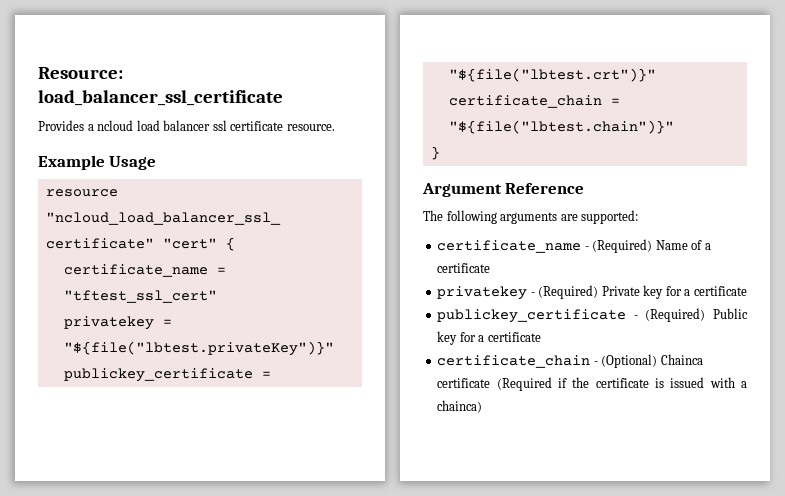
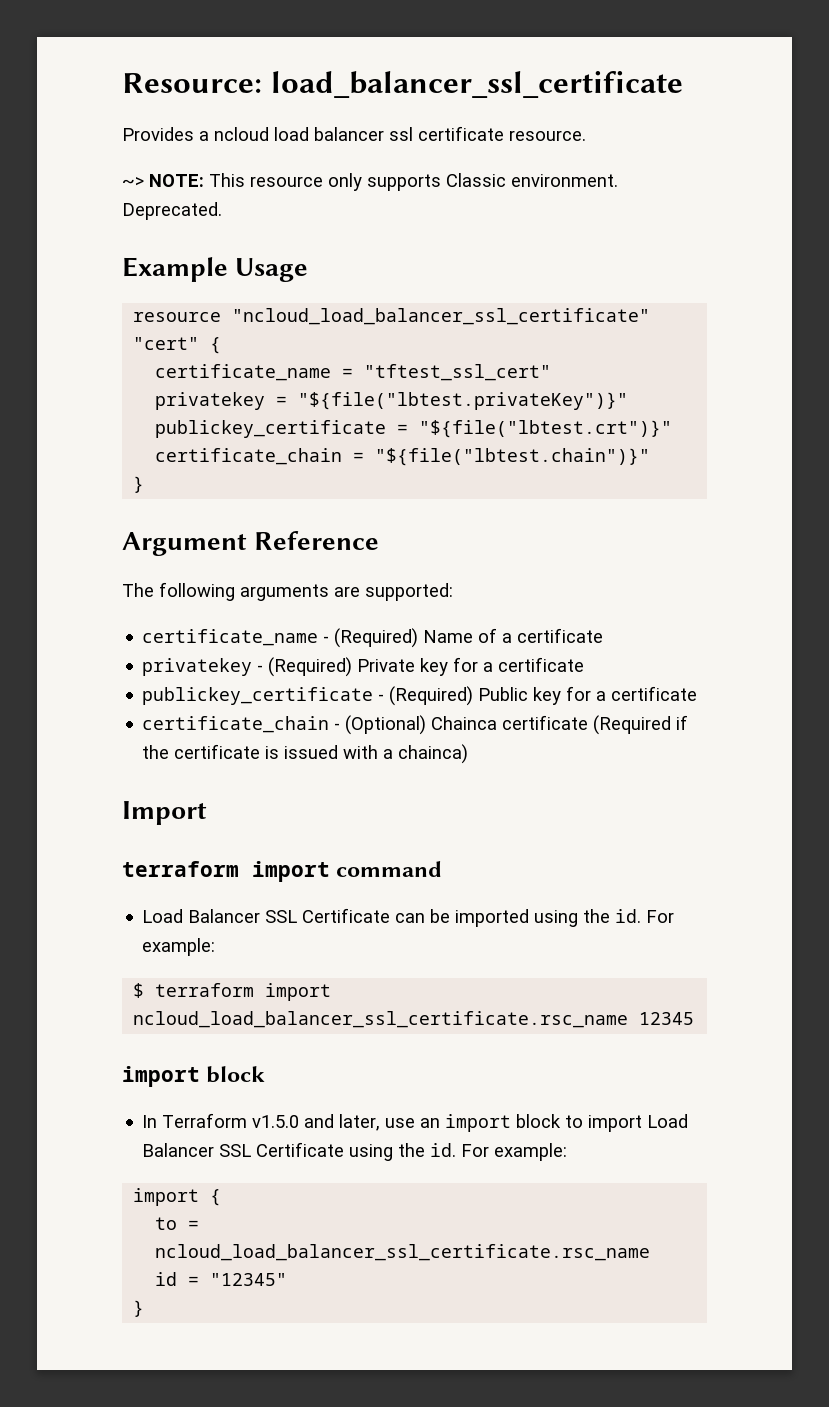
+ ~> NOTE: This resource only supports Classic environment. Deprecated.
+ Import
+ terraform import command
+ Load Balancer SSL Certificate can be imported using the id. For example:
+ $ terraform import ncloud_load_balancer_ssl_certificate.rsc_name 12345
+ import block
+ In Terraform v1.5.0 and later, use an import block to import Load Balancer SSL Certificate using the id. For example:
+ import {
+ to = ncloud_load_balancer_ssl_certificate.rsc_name
+ id = "12345"
+ }

